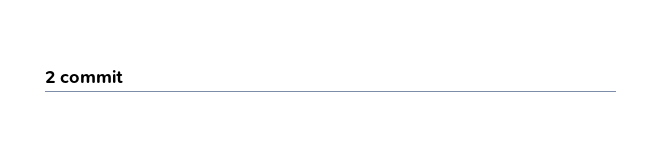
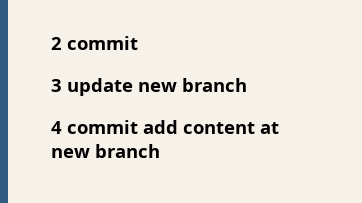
+ 3 update new branch
+ 4 commit add content at new branch

